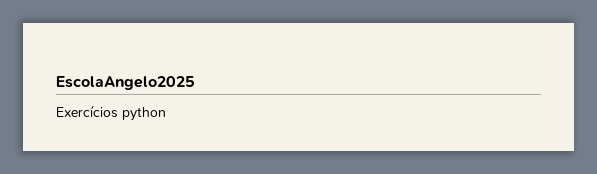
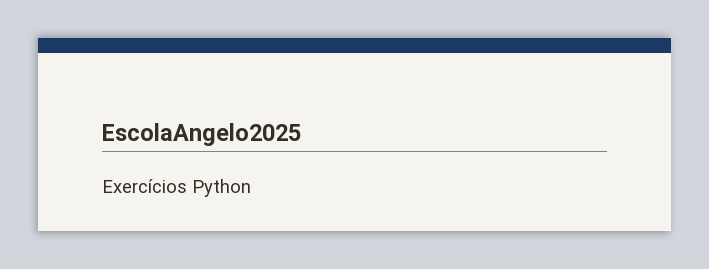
- Exercícios python
+ Exercícios Python

